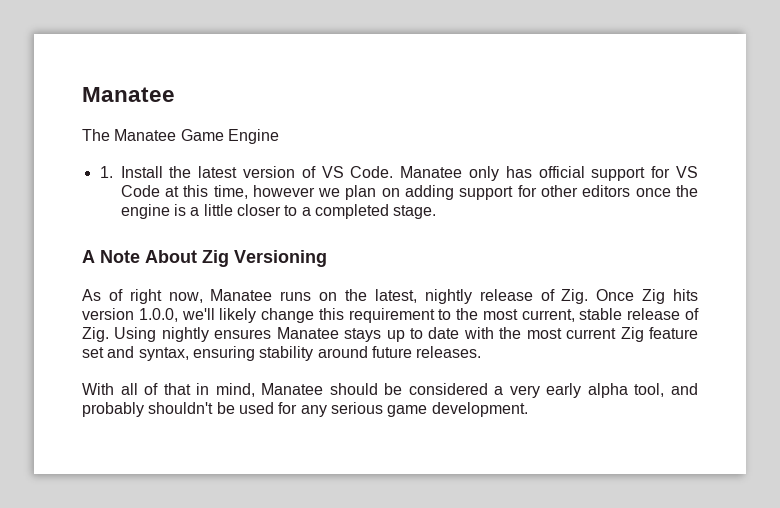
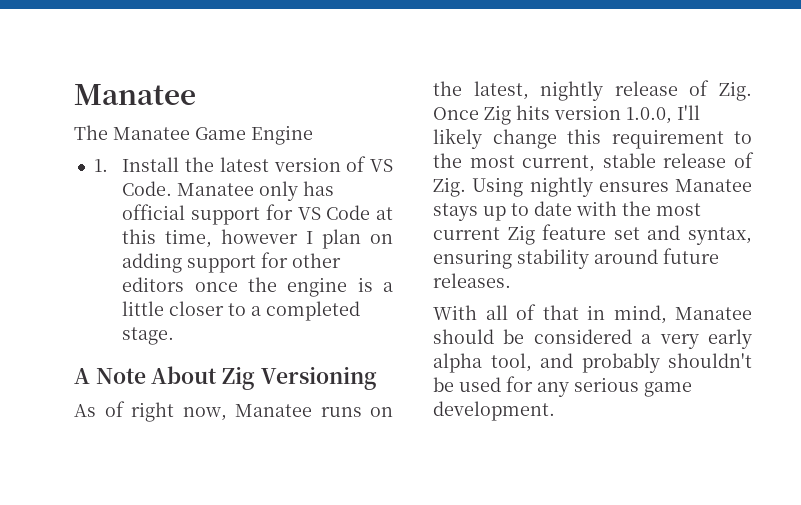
- Manatee only has official support for VS Code at this time, however we plan on adding support for other editors once the engine is a little closer to a completed stage.
+ Manatee only has official support for VS Code at this time, however I plan on adding support for other editors once the engine is a little closer to a completed stage.
- As of right now, Manatee runs on the latest, nightly release of Zig. Once Zig hits version 1.0.0, we'll likely change this requirement to the most current, stable release of Zig. Using nightly ensures Manatee stays up to date with the most current Zig feature set and syntax, ensuring stability around future releases.
+ As of right now, Manatee runs on the latest, nightly release of Zig. Once Zig hits version 1.0.0, I'll likely change this requirement to the most current, stable release of Zig. Using nightly ensures Manatee stays up to date with the most current Zig feature set and syntax, ensuring stability around future releases.

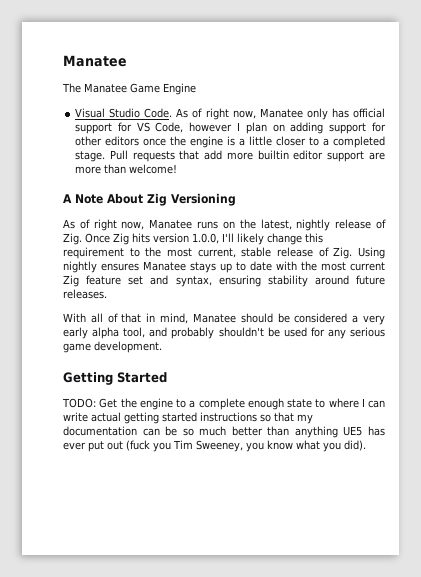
- 1. Install the latest version of VS Code. Manatee only has official support for VS Code at this time, however I plan on adding support for other editors once the engine is a little closer to a completed stage.
+ Visual Studio Code. As of right now, Manatee only has official support for VS Code, however I plan on adding support for other editors once the engine is a little closer to a completed stage. Pull requests that add more builtin editor support are more than welcome!
+ Getting Started
+ TODO: Get the engine to a complete enough state to where I can write actual getting started instructions so that my documentation can be so much better than anything UE5 has ever put out (fuck you Tim Sweeney, you know what you did).

